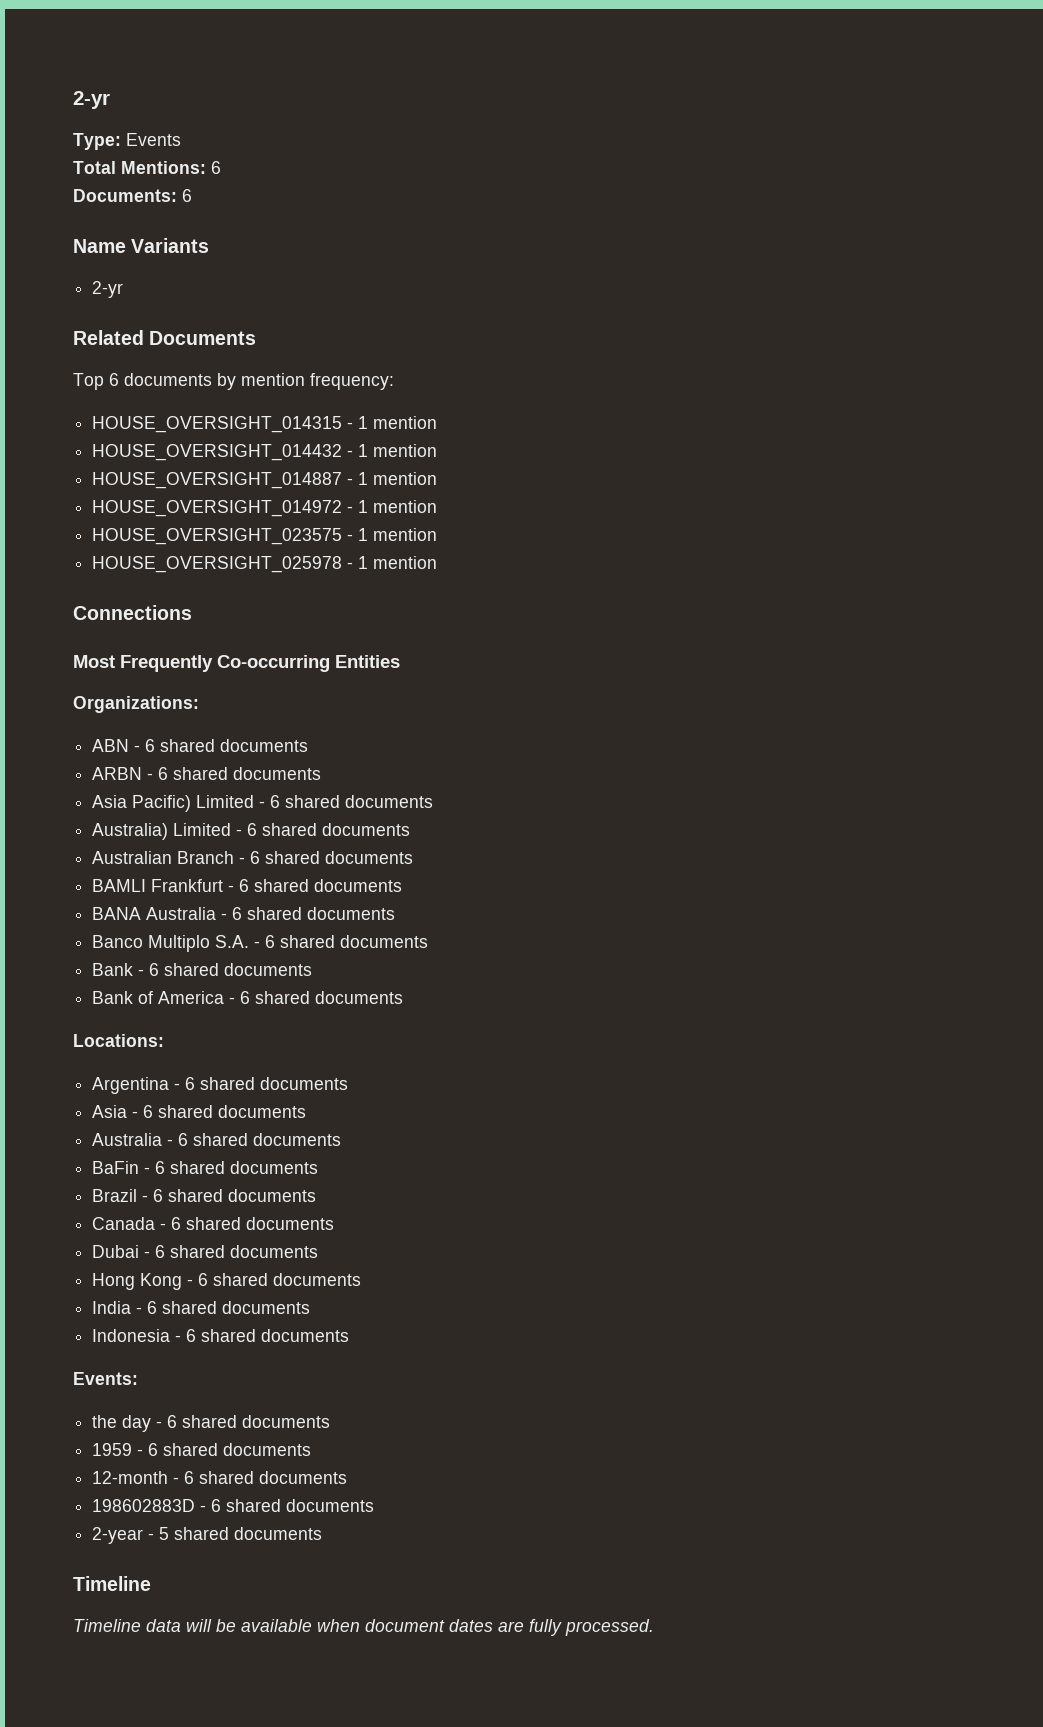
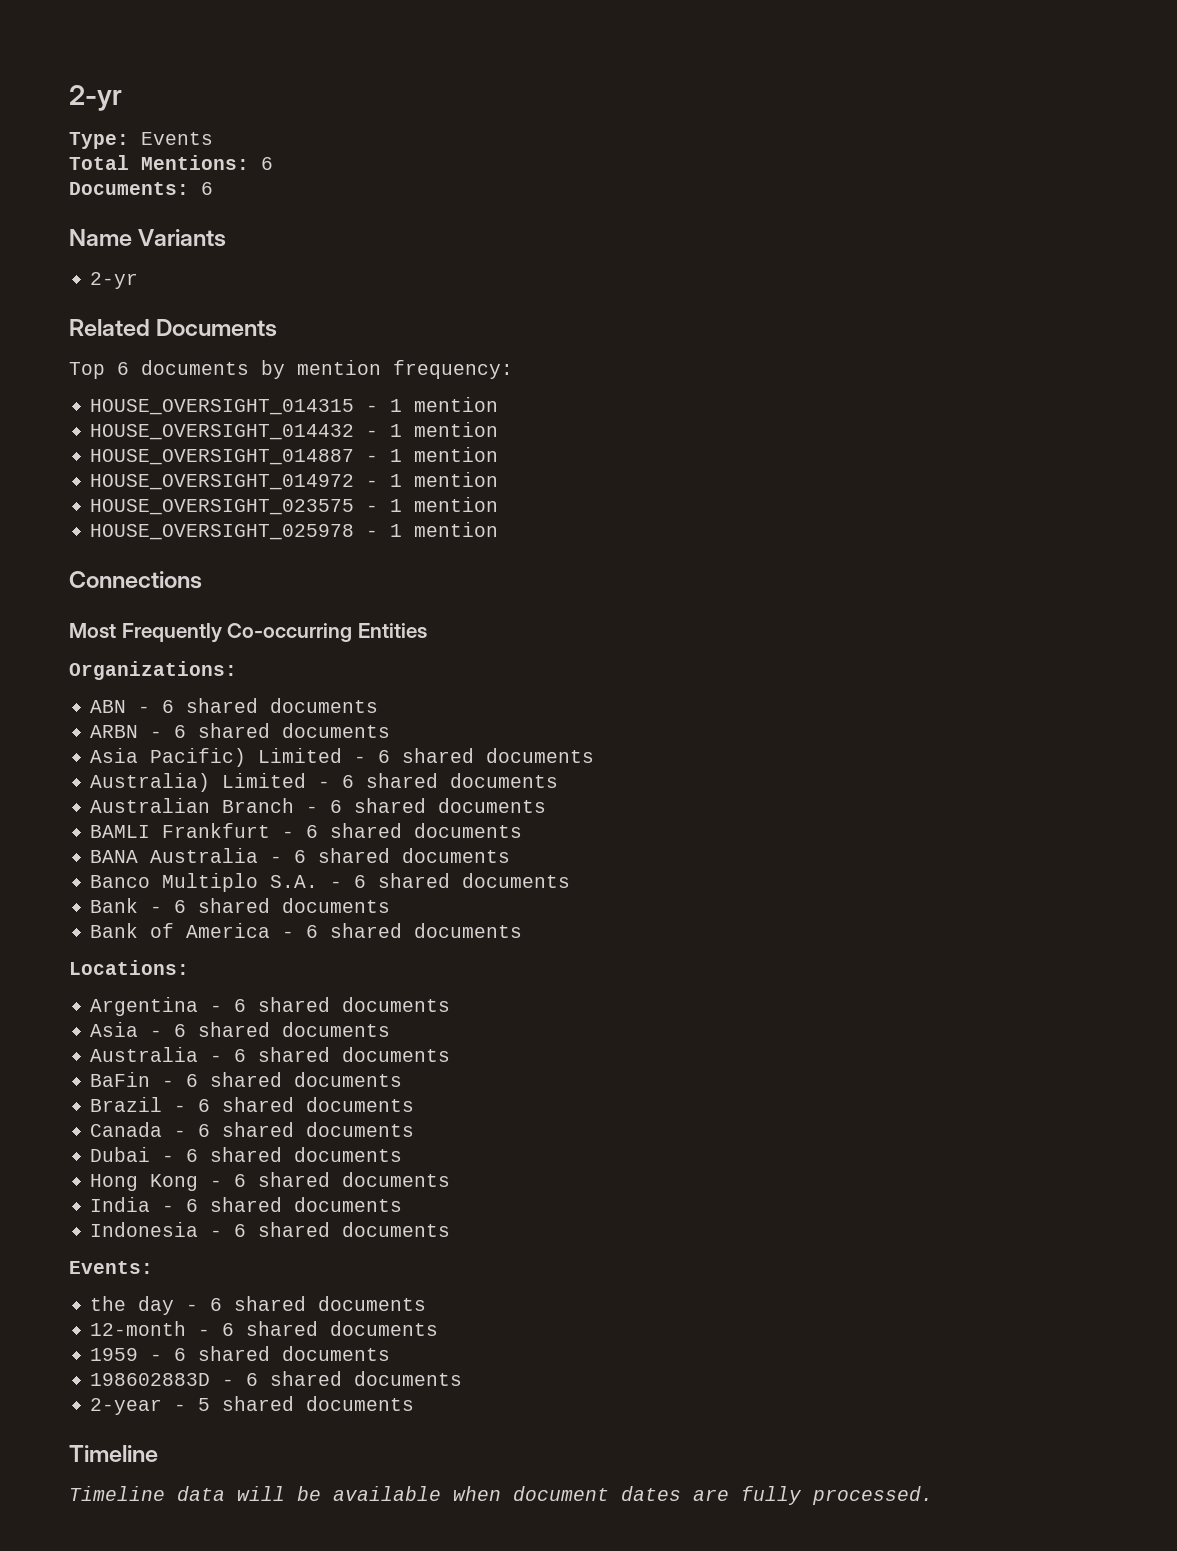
+ 12-month - 6 shared documents
  1959 - 6 shared documents
- 12-month - 6 shared documents

